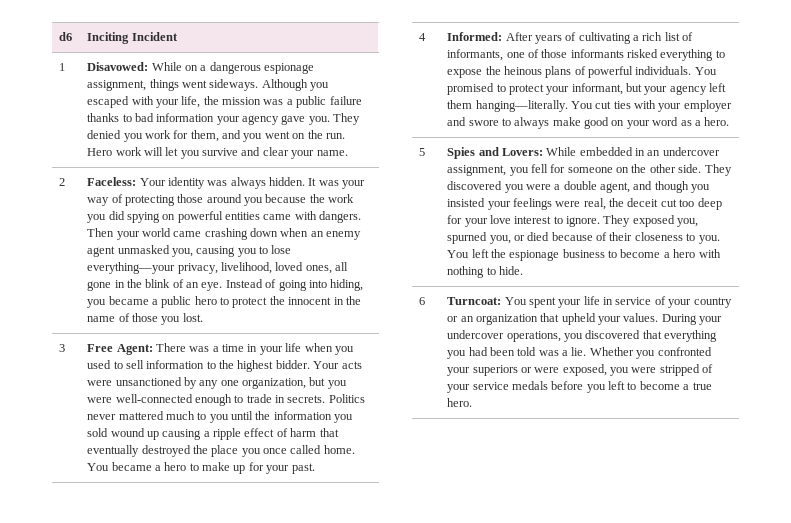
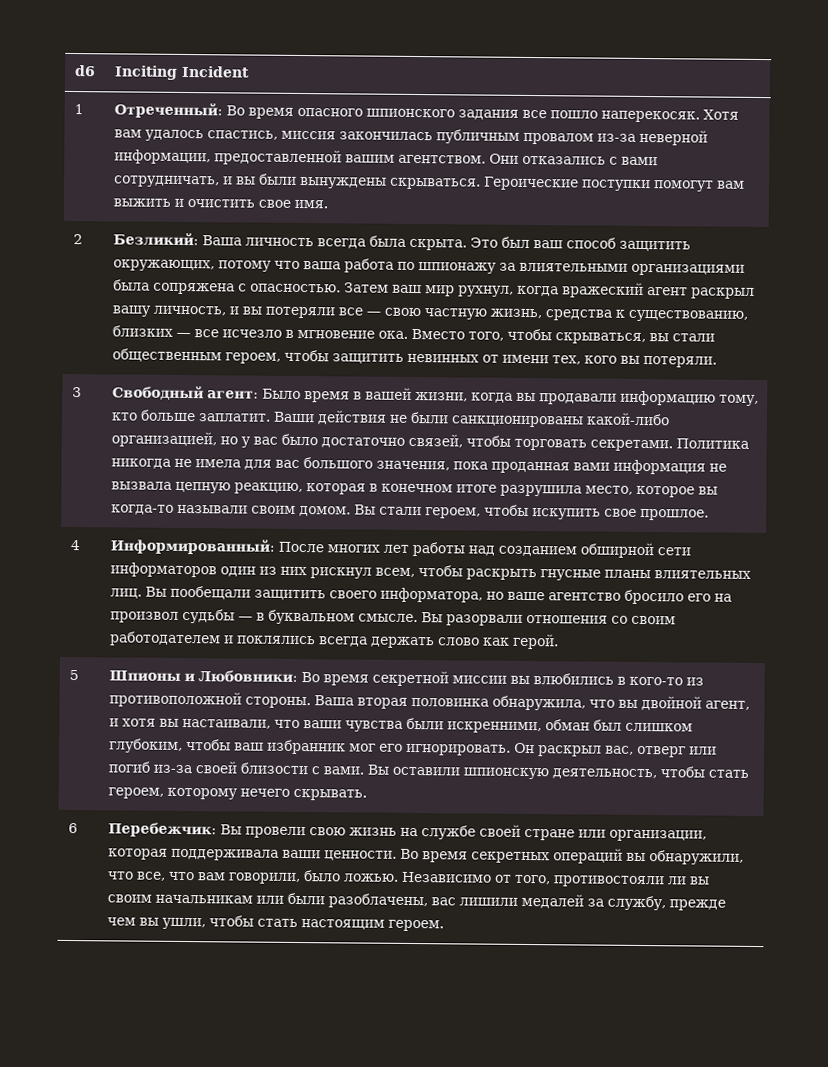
- Disavowed: While on a dangerous espionage assignment, things went sideways. Although you escaped with your life, the mission was a public failure thanks to bad information your agency gave you. They denied you work for them, and you went on the run. Hero work will let you survive and clear your name.
- 2 | Faceless: Your identity was always hidden. It was your way of protecting those around you because the work you did spying on powerful entities came with dangers. Then your world came crashing down when an enemy agent unmasked you, causing you to lose everything—your privacy, livelihood, loved ones, all gone in the blink of an eye. Instead of going into hiding, you became a public hero to protect the innocent in the name of those you lost.
- 3 | Free Agent: There was a time in your life when you used to sell information to the highest bidder. Your acts were unsanctioned by any one organization, but you were well-connected enough to trade in secrets. Politics never mattered much to you until the information you sold wound up causing a ripple effect of harm that eventually destroyed the place you once called home. You became a hero to make up for your past.
- 4 | Informed: After years of cultivating a rich list of informants, one of those informants risked everything to expose the heinous plans of powerful individuals. You promised to protect your informant, but your agency left them hanging—literally. You cut ties with your employer and swore to always make good on your word as a hero.
- 5 | Spies and Lovers: While embedded in an undercover assignment, you fell for someone on the other side. They discovered you were a double agent, and though you insisted your feelings were real, the deceit cut too deep for your love interest to ignore. They exposed you, spurned you, or died because of their closeness to you. You left the espionage business to become a hero with nothing to hide.
- 6 | Turncoat: You spent your life in service of your country or an organization that upheld your values. During your undercover operations, you discovered that everything you had been told was a lie. Whether you confronted your superiors or were exposed, you were stripped of your service medals before you left to become a true hero.
+ Отреченный: Во время опасного шпионского задания все пошло наперекосяк. Хотя вам удалось спастись, миссия закончилась публичным провалом из-за неверной информации, предоставленной вашим агентством. Они отказались с вами сотрудничать, и вы были вынуждены скрываться. Героические поступки помогут вам выжить и очистить свое имя.
+ 2 | Безликий: Ваша личность всегда была скрыта. Это был ваш способ защитить окружающих, потому что ваша работа по шпионажу за влиятельными организациями была сопряжена с опасностью. Затем ваш мир рухнул, когда вражеский агент раскрыл вашу личность, и вы потеряли все — свою частную жизнь, средства к существованию, близких — все исчезло в мгновение ока. Вместо того, чтобы скрываться, вы стали общественным героем, чтобы защитить невинных от имени тех, кого вы потеряли.
+ 3 | Свободный агент: Было время в вашей жизни, когда вы продавали информацию тому, кто больше заплатит. Ваши действия не были санкционированы какой-либо организацией, но у вас было достаточно связей, чтобы торговать секретами. Политика никогда не имела для вас большого значения, пока проданная вами информация не вызвала цепную реакцию, которая в конечном итоге разрушила место, которое вы когда-то называли своим домом. Вы стали героем, чтобы искупить свое прошлое.
+ 4 | Информированный: После многих лет работы над созданием обширной сети информаторов один из них рискнул всем, чтобы раскрыть гнусные планы влиятельных лиц. Вы пообещали защитить своего информатора, но ваше агентство бросило его на произвол судьбы — в буквальном смысле. Вы разорвали отношения со своим работодателем и поклялись всегда держать слово как герой.
+ 5 | Шпионы и Любовники: Во время секретной миссии вы влюбились в кого-то из противоположной стороны. Ваша вторая половинка обнаружила, что вы двойной агент, и хотя вы настаивали, что ваши чувства были искренними, обман был слишком глубоким, чтобы ваш избранник мог его игнорировать. Он раскрыл вас, отверг или погиб из-за своей близости с вами. Вы оставили шпионскую деятельность, чтобы стать героем, которому нечего скрывать.
+ 6 | Перебежчик: Вы провели свою жизнь на службе своей стране или организации, которая поддерживала ваши ценности. Во время секретных операций вы обнаружили, что все, что вам говорили, было ложью. Независимо от того, противостояли ли вы своим начальникам или были разоблачены, вас лишили медалей за службу, прежде чем вы ушли, чтобы стать настоящим героем.

